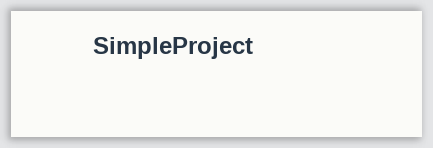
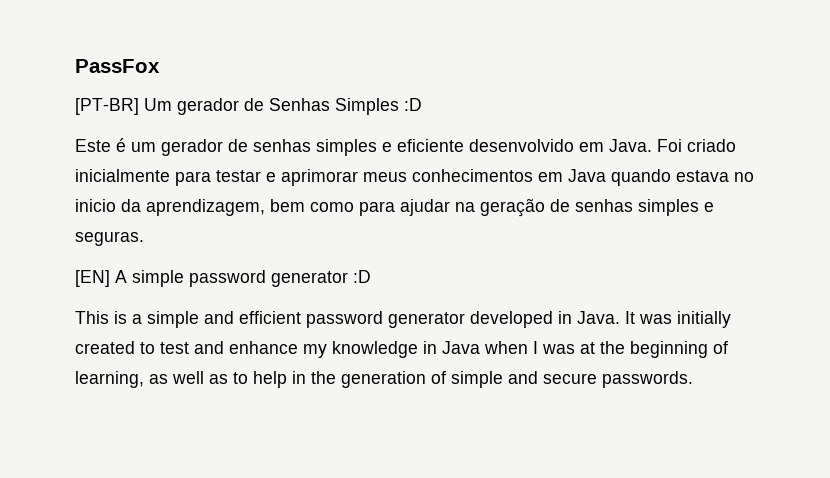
- SimpleProject
+ PassFox
+ [PT-BR] Um gerador de Senhas Simples :D
+ Este é um gerador de senhas simples e eficiente desenvolvido em Java. Foi criado inicialmente para testar e aprimorar meus conhecimentos em Java quando estava no inicio da aprendizagem, bem como para ajudar na geração de senhas simples e seguras.
+ [EN] A simple password generator :D
+ This is a simple and efficient password generator developed in Java. It was initially created to test and enhance my knowledge in Java when I was at the beginning of learning, as well as to help in the generation of simple and secure passwords.

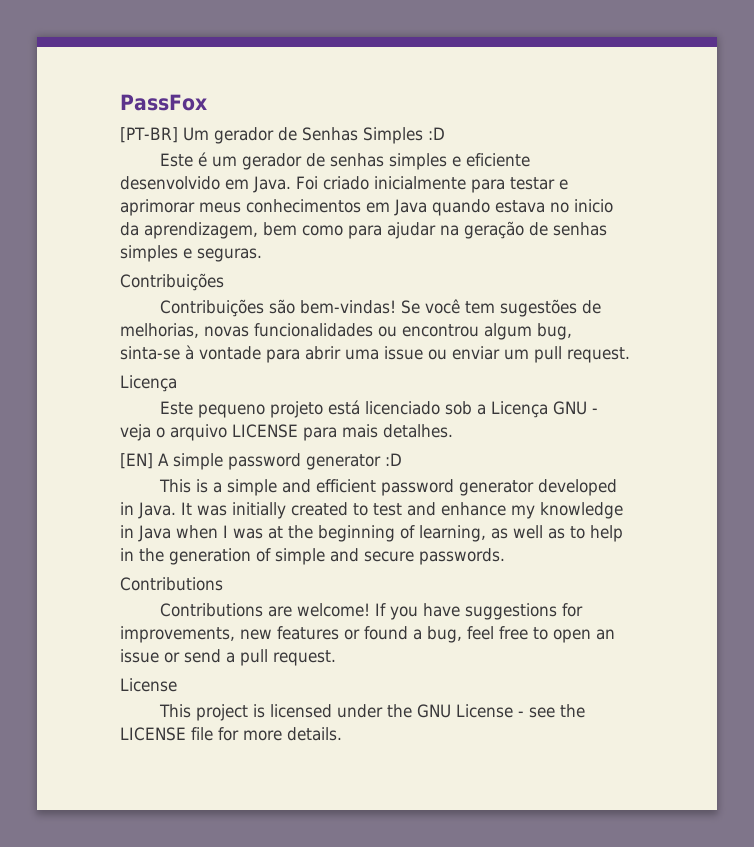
  Foi criado inicialmente para testar e aprimorar meus conhecimentos em Java quando estava no inicio da aprendizagem, bem como para ajudar na geração de senhas simples e seguras.
+ Contribuições
+ Contribuições são bem-vindas! Se você tem sugestões de melhorias, novas funcionalidades ou encontrou algum bug, sinta-se à vontade para abrir uma issue ou enviar um pull request.
+ Licença
+ Este pequeno projeto está licenciado sob a Licença GNU - veja o arquivo LICENSE para mais detalhes.
  It was initially created to test and enhance my knowledge in Java when I was at the beginning of learning, as well as to help in the generation of simple and secure passwords.
+ Contributions
+ Contributions are welcome! If you have suggestions for improvements, new features or found a bug, feel free to open an issue or send a pull request.
+ License
+ This project is licensed under the GNU License - see the LICENSE file for more details.

